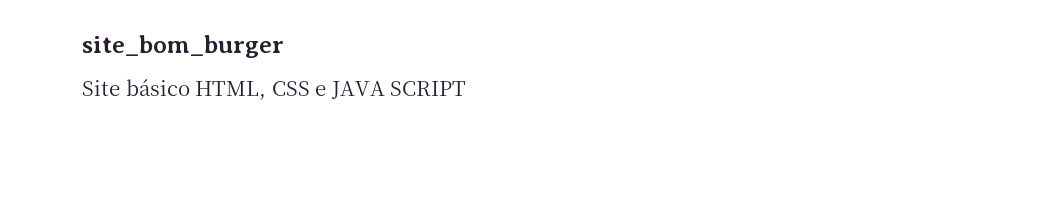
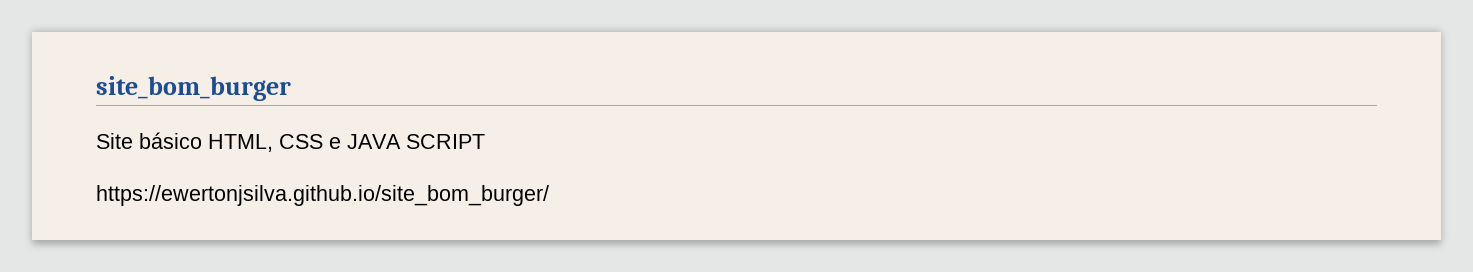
+ https://ewertonjsilva.github.io/site_bom_burger/

